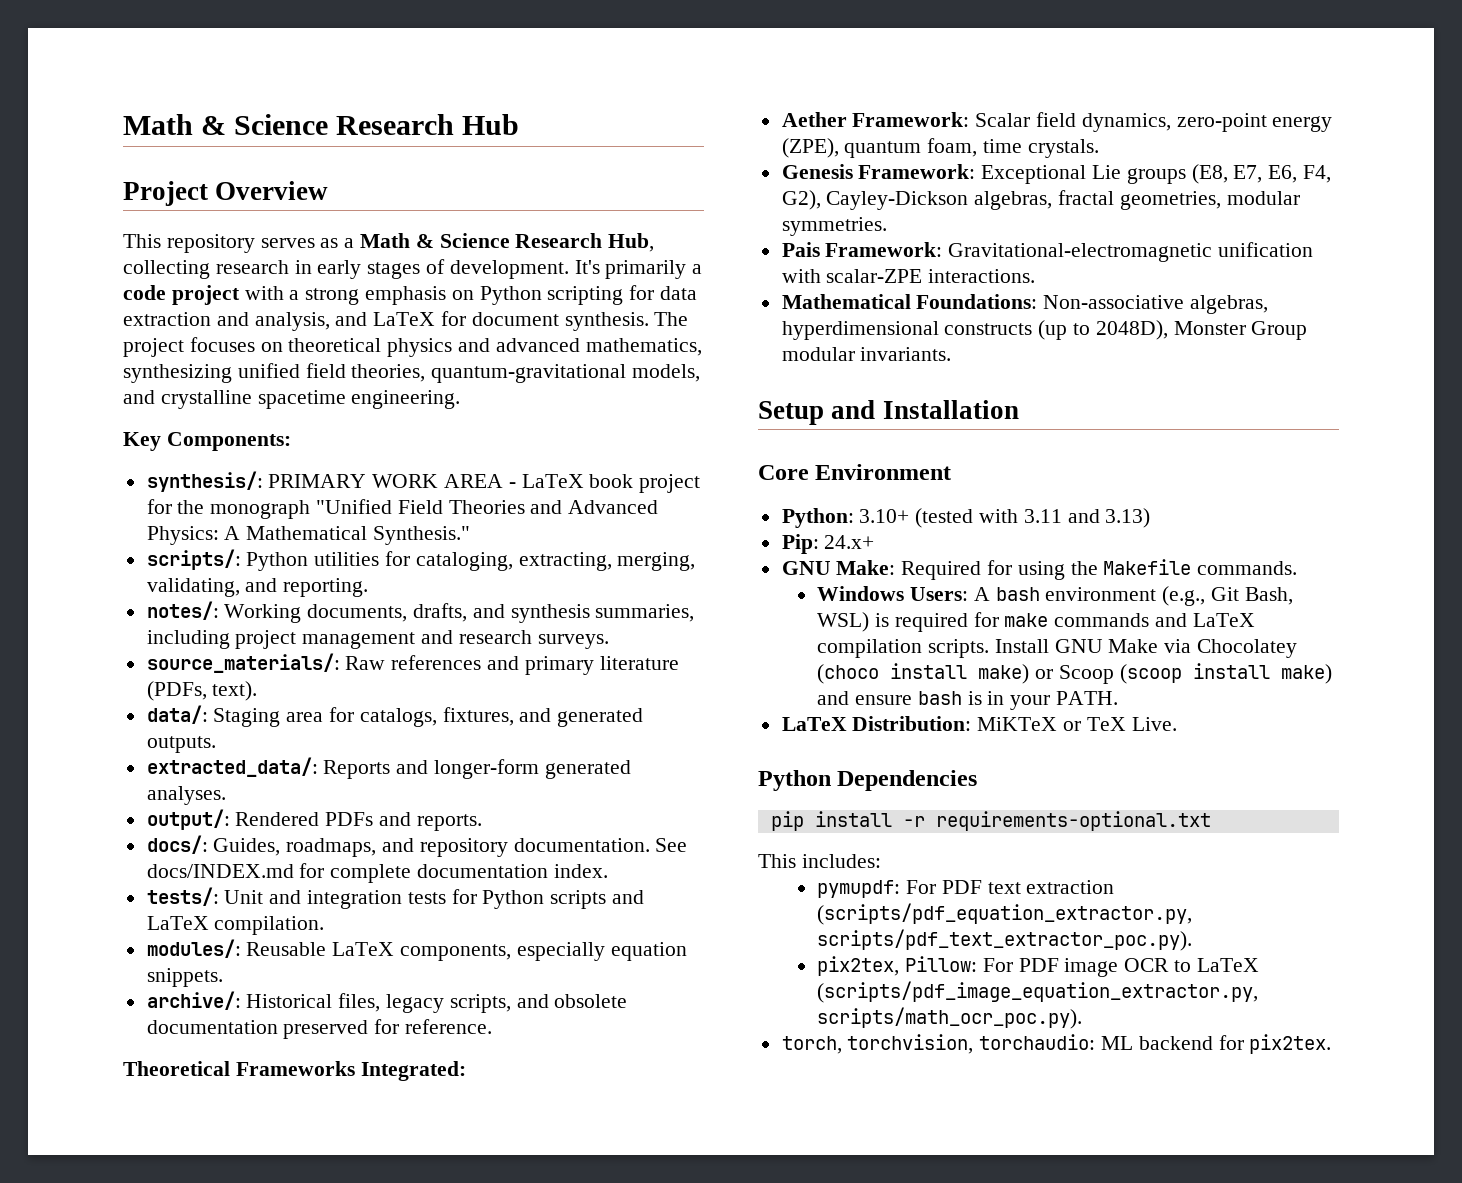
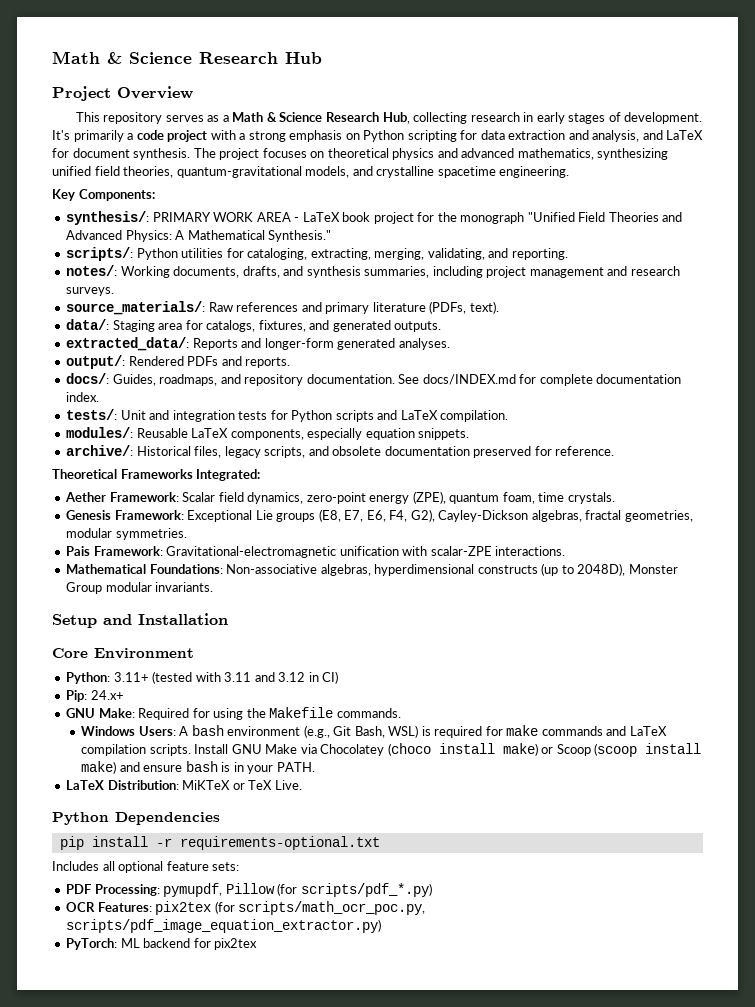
- Python: 3.10+ (tested with 3.11 and 3.13)
+ Python: 3.11+ (tested with 3.11 and 3.12 in CI)
- This includes:
- pymupdf: For PDF text extraction (scripts/pdf_equation_extractor.py, scripts/pdf_text_extractor_poc.py).
- pix2tex, Pillow: For PDF image OCR to LaTeX (scripts/pdf_image_equation_extractor.py, scripts/math_ocr_poc.py).
- torch, torchvision, torchaudio: ML backend for pix2tex.
+ Includes all optional feature sets:
+ PDF Processing: pymupdf, Pillow (for scripts/pdf_*.py)
+ OCR Features: pix2tex (for scripts/math_ocr_poc.py, scripts/pdf_image_equation_extractor.py)
+ PyTorch: ML backend for pix2tex

